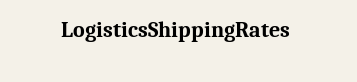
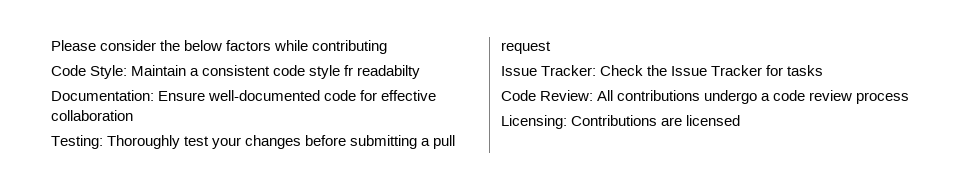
- LogisticsShippingRates
+ Please consider the below factors while contributing
+ Code Style: Maintain a consistent code style fr readabilty
+ Documentation: Ensure well-documented code for effective collaboration
+ Testing: Thoroughly test your changes before submitting a pull request
+ Issue Tracker: Check the Issue Tracker for tasks
+ Code Review: All contributions undergo a code review process
+ Licensing: Contributions are licensed

